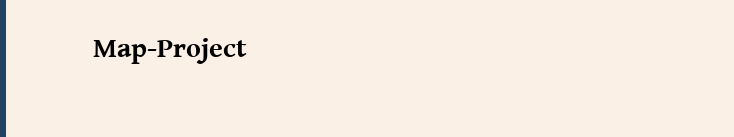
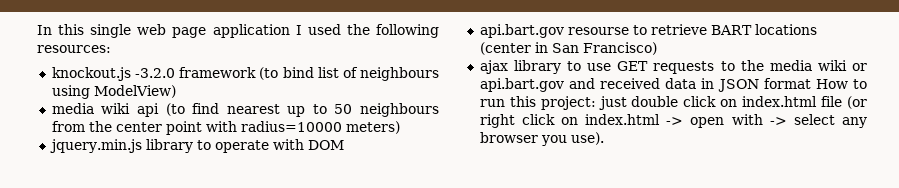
- Map-Project
+ In this single web page application I used the following resources:
+ knockout.js -3.2.0 framework (to bind list of neighbours using ModelView)
+ media wiki api (to find nearest up to 50 neighbours from the center point with radius=10000 meters)
+ jquery.min.js library to operate with DOM
+ api.bart.gov resourse to retrieve BART locations (center in San Francisco)
+ ajax library to use GET requests to the media wiki or api.bart.gov and received data in JSON format How to run this project: just double click on index.html file (or right click on index.html -> open with -> select any browser you use).

